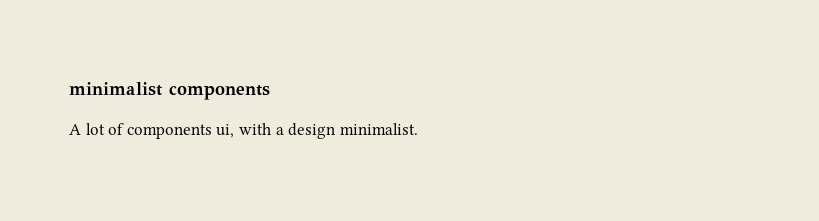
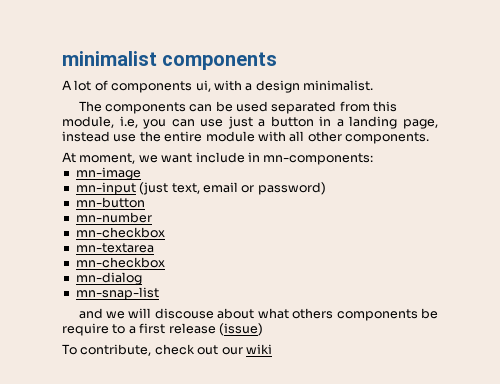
+ The components can be used separated from this module, i.e, you can use just a button in a landing page, instead use the entire module with all other components.
+ At moment, we want include in mn-components:
+ mn-image
+ mn-input (just text, email or password)
+ mn-button
+ mn-number
+ mn-checkbox
+ mn-textarea
+ mn-checkbox
+ mn-dialog
+ mn-snap-list
+ and we will discouse about what others components be require to a first release (issue)
+ To contribute, check out our wiki

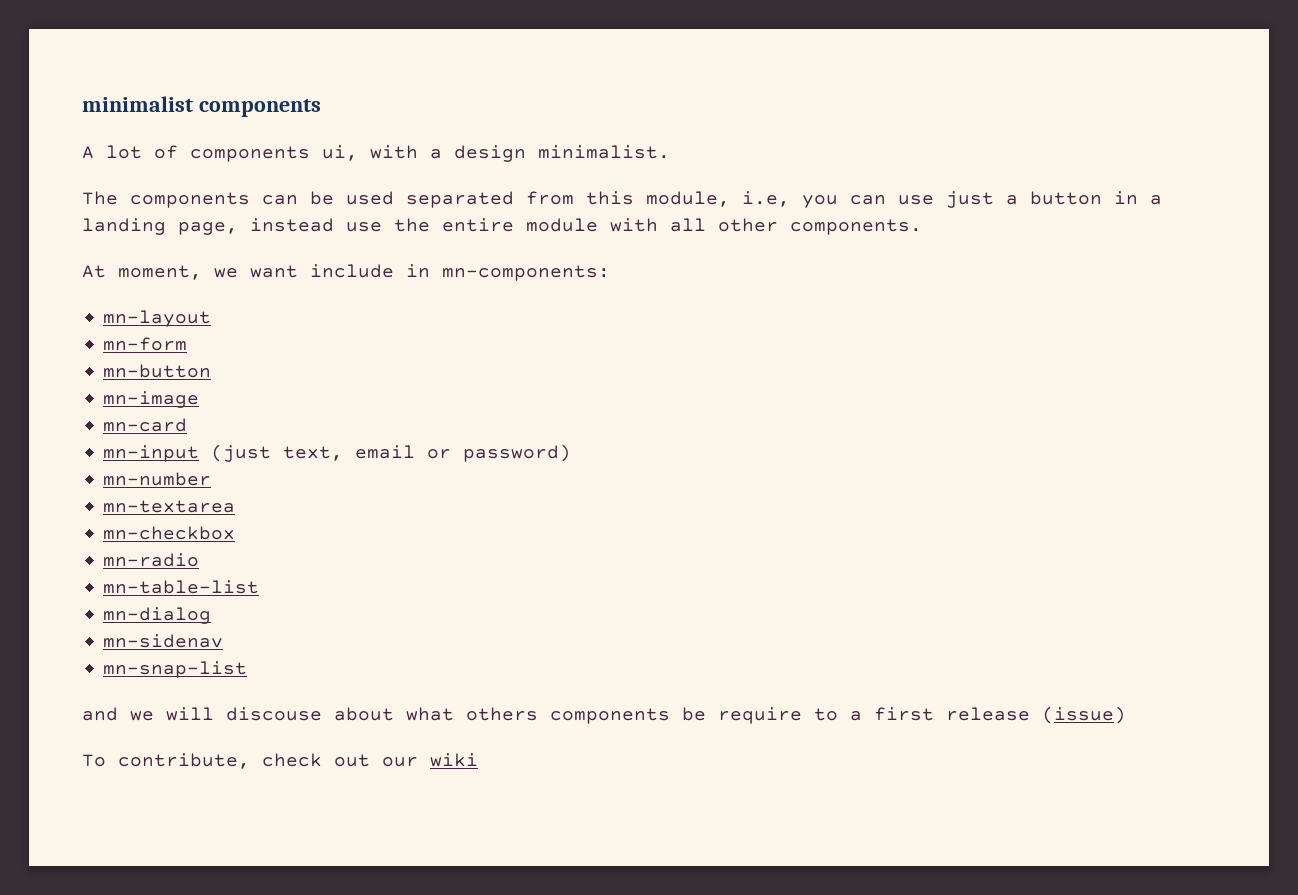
+ mn-layout
+ mn-form
+ mn-button
+ mn-card
- mn-button
  mn-number
- mn-checkbox
+ mn-radio
+ mn-table-list
+ mn-sidenav

